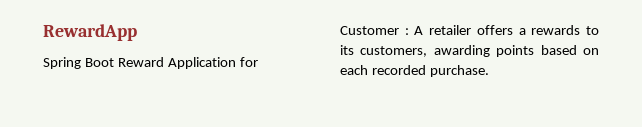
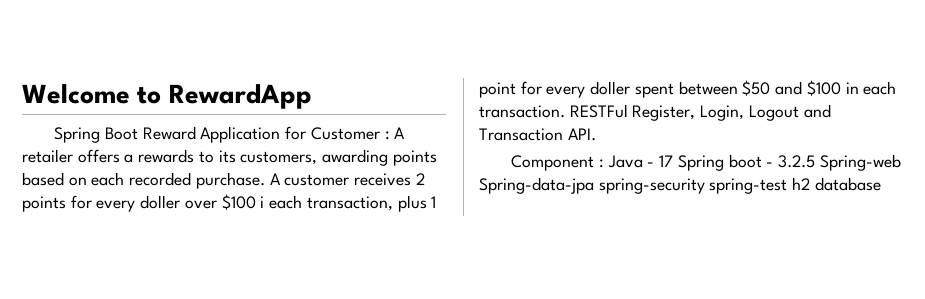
- RewardApp
+ Welcome to RewardApp
+ A customer receives 2 points for every doller over $100 i each transaction, plus 1 point for every doller spent between $50 and $100 in each transaction. RESTFul Register, Login, Logout and Transaction API.
+ Component : Java - 17 Spring boot - 3.2.5 Spring-web Spring-data-jpa spring-security spring-test h2 database

